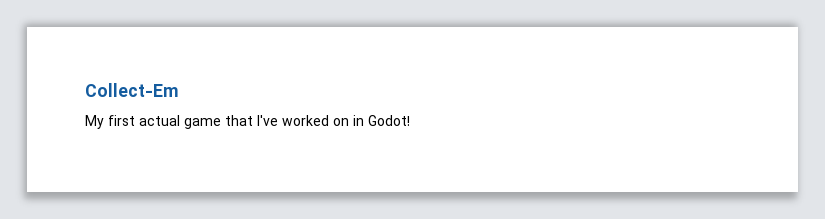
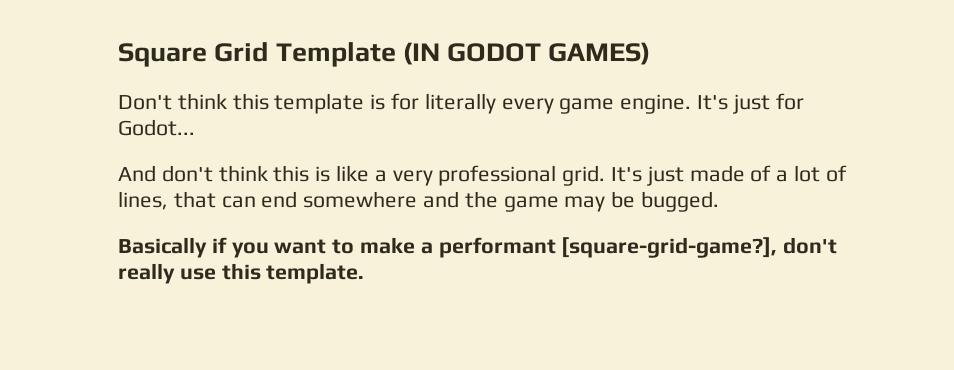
- Collect-Em
- My first actual game that I've worked on in Godot!
+ Square Grid Template (IN GODOT GAMES)
+ Don't think this template is for literally every game engine. It's just for Godot...
+ And don't think this is like a very professional grid. It's just made of a lot of lines, that can end somewhere and the game may be bugged.
+ Basically if you want to make a performant [square-grid-game?], don't really use this template.

